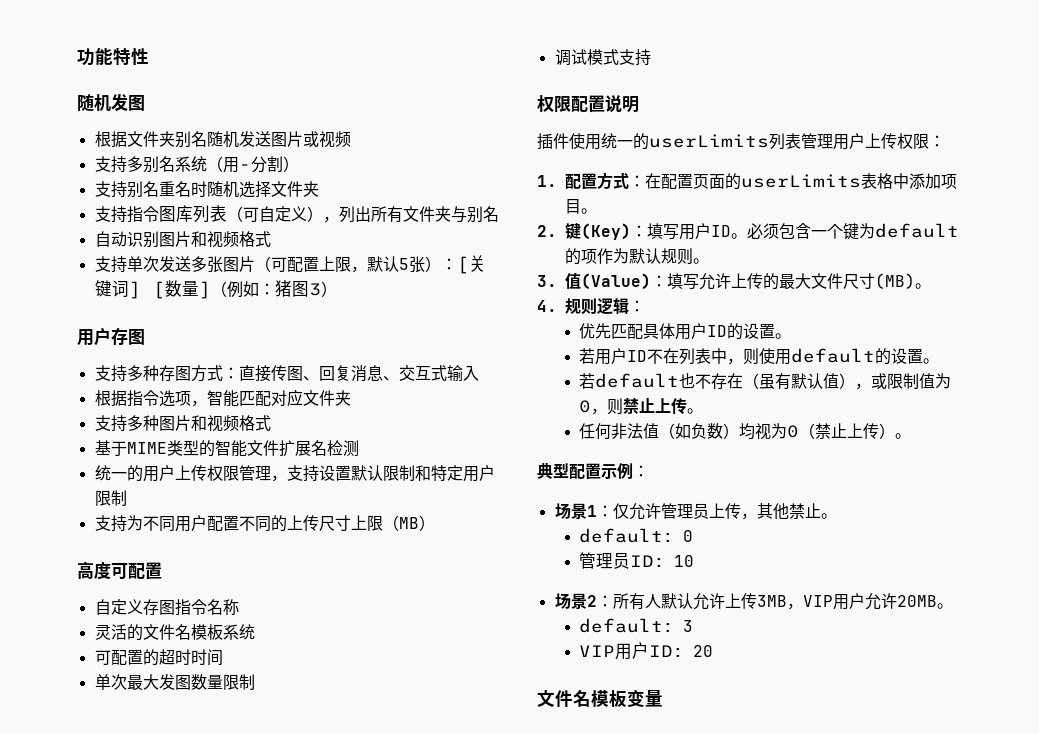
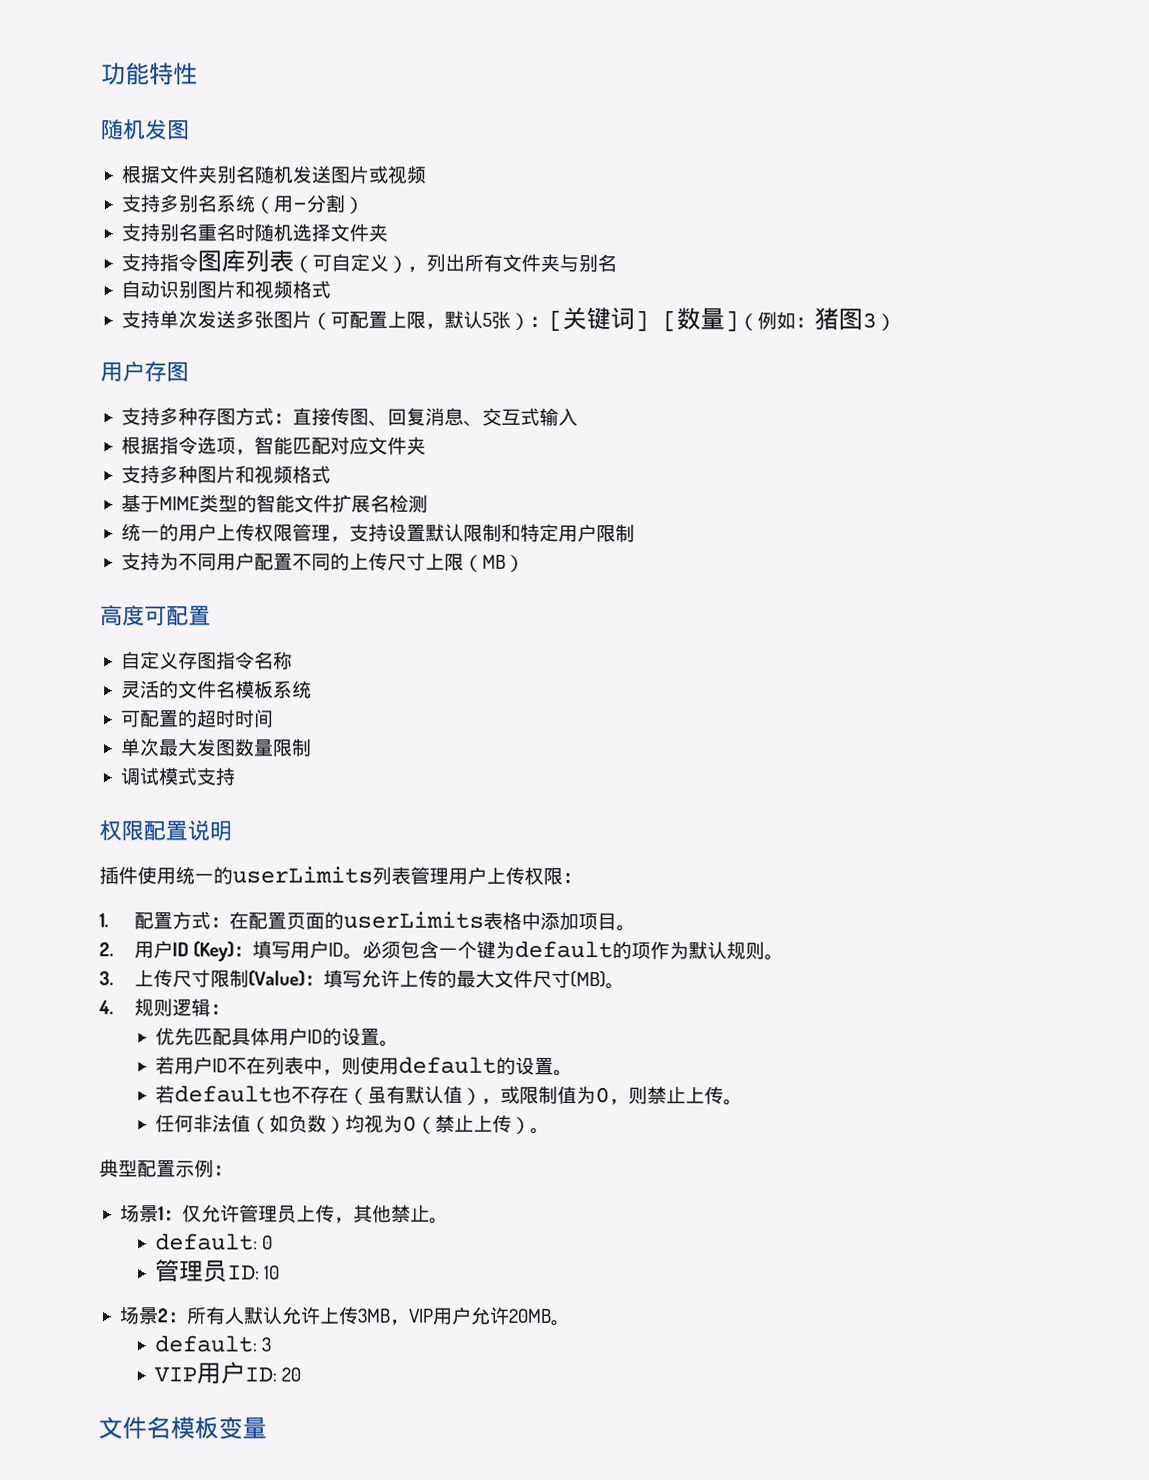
- 2.键(Key)：填写用户ID。
+ 2.用户ID (Key)：填写用户ID。
- 3.值(Value)：填写允许上传的最大文件尺寸(MB)。
+ 3.上传尺寸限制(Value)：填写允许上传的最大文件尺寸(MB)。

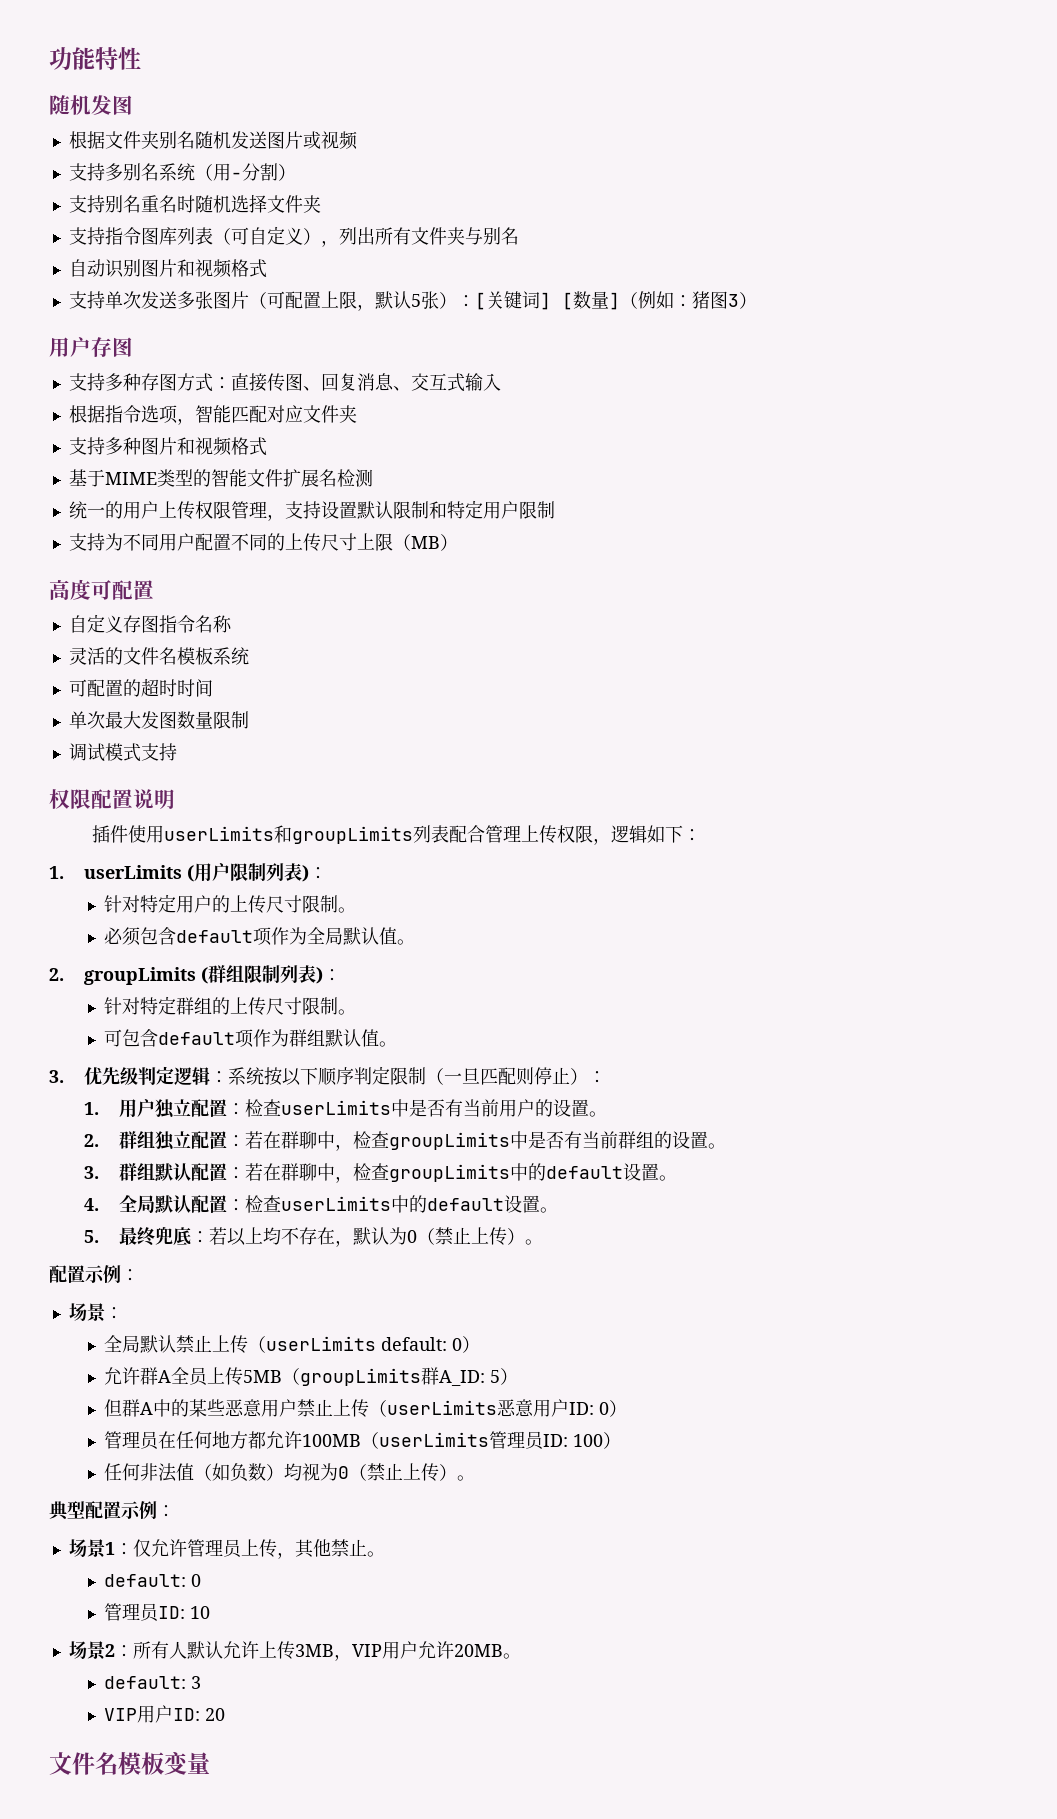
- 插件使用统一的userLimits列表管理用户上传权限：
- 1.配置方式：在配置页面的userLimits表格中添加项目。
- 2.用户ID (Key)：填写用户ID。必须包含一个键为default的项作为默认规则。
- 3.上传尺寸限制(Value)：填写允许上传的最大文件尺寸(MB)。
- 4.规则逻辑：
- 优先匹配具体用户ID的设置。
- 若用户ID不在列表中，则使用default的设置。
- 若default也不存在（虽有默认值），或限制值为0，则禁止上传。
+ 插件使用userLimits和groupLimits列表配合管理上传权限，逻辑如下：
+ 1. userLimits (用户限制列表)：
+ 针对特定用户的上传尺寸限制。
+ 必须包含default项作为全局默认值。
+ 2. groupLimits (群组限制列表)：
+ 针对特定群组的上传尺寸限制。
+ 可包含default项作为群组默认值。
+ 3.优先级判定逻辑：系统按以下顺序判定限制（一旦匹配则停止）：
+ 1.用户独立配置：检查userLimits中是否有当前用户的设置。
+ 2.群组独立配置：若在群聊中，检查groupLimits中是否有当前群组的设置。
+ 3.群组默认配置：若在群聊中，检查groupLimits中的default设置。
+ 4.全局默认配置：检查userLimits中的default设置。
+ 5.最终兜底：若以上均不存在，默认为0（禁止上传）。
+ 配置示例：
+ 场景：
+ 全局默认禁止上传（userLimits default: 0）
+ 允许群A全员上传5MB（groupLimits群A_ID: 5）
+ 但群A中的某些恶意用户禁止上传（userLimits恶意用户ID: 0）
+ 管理员在任何地方都允许100MB（userLimits管理员ID: 100）

